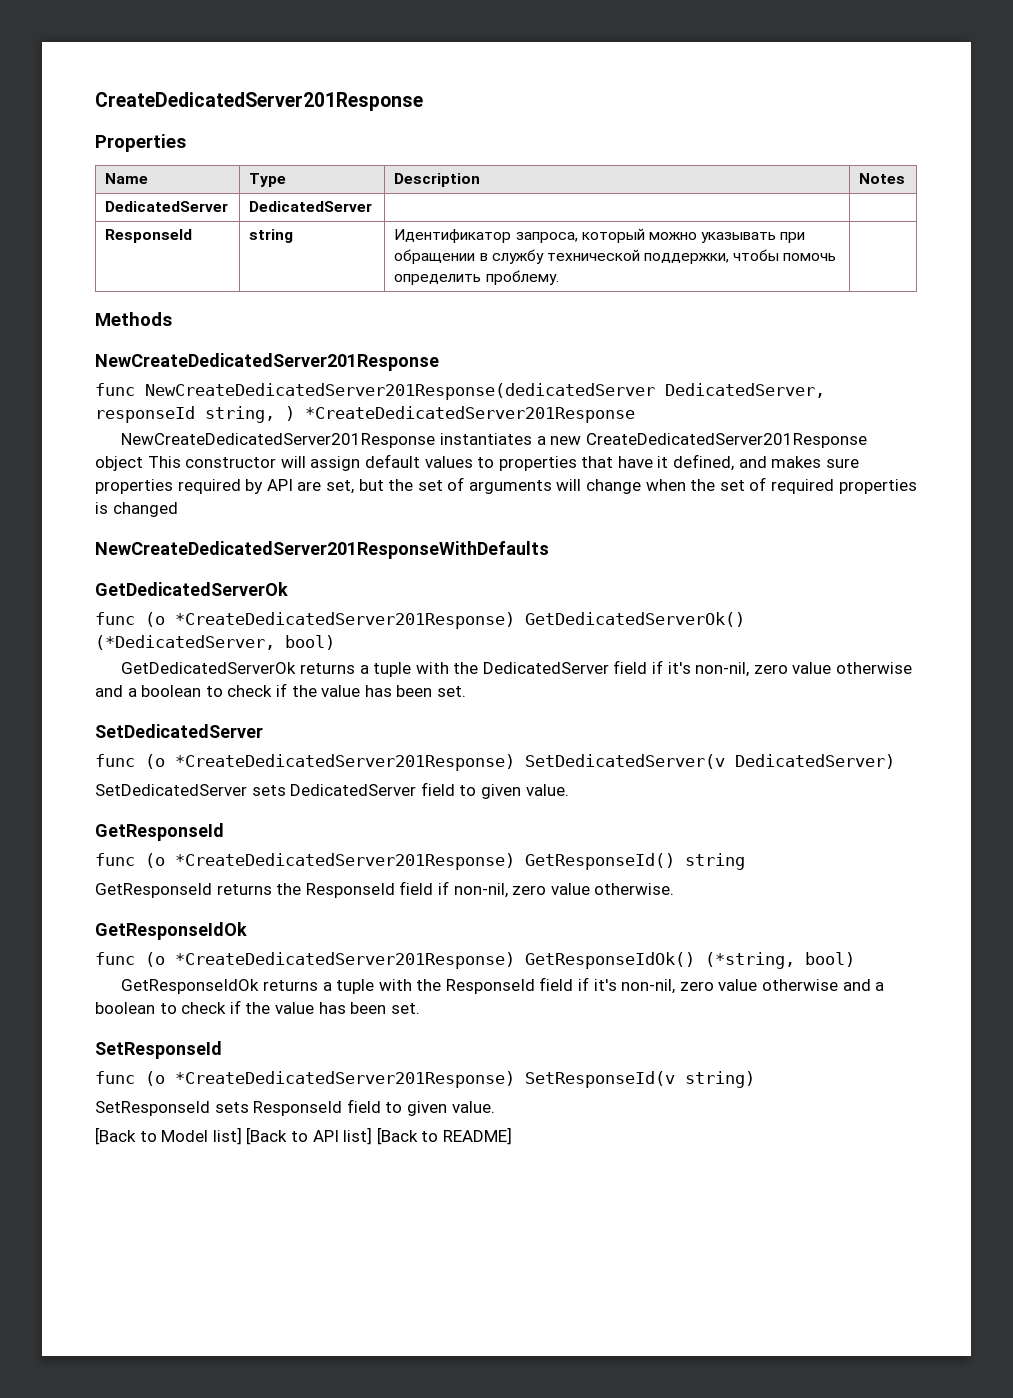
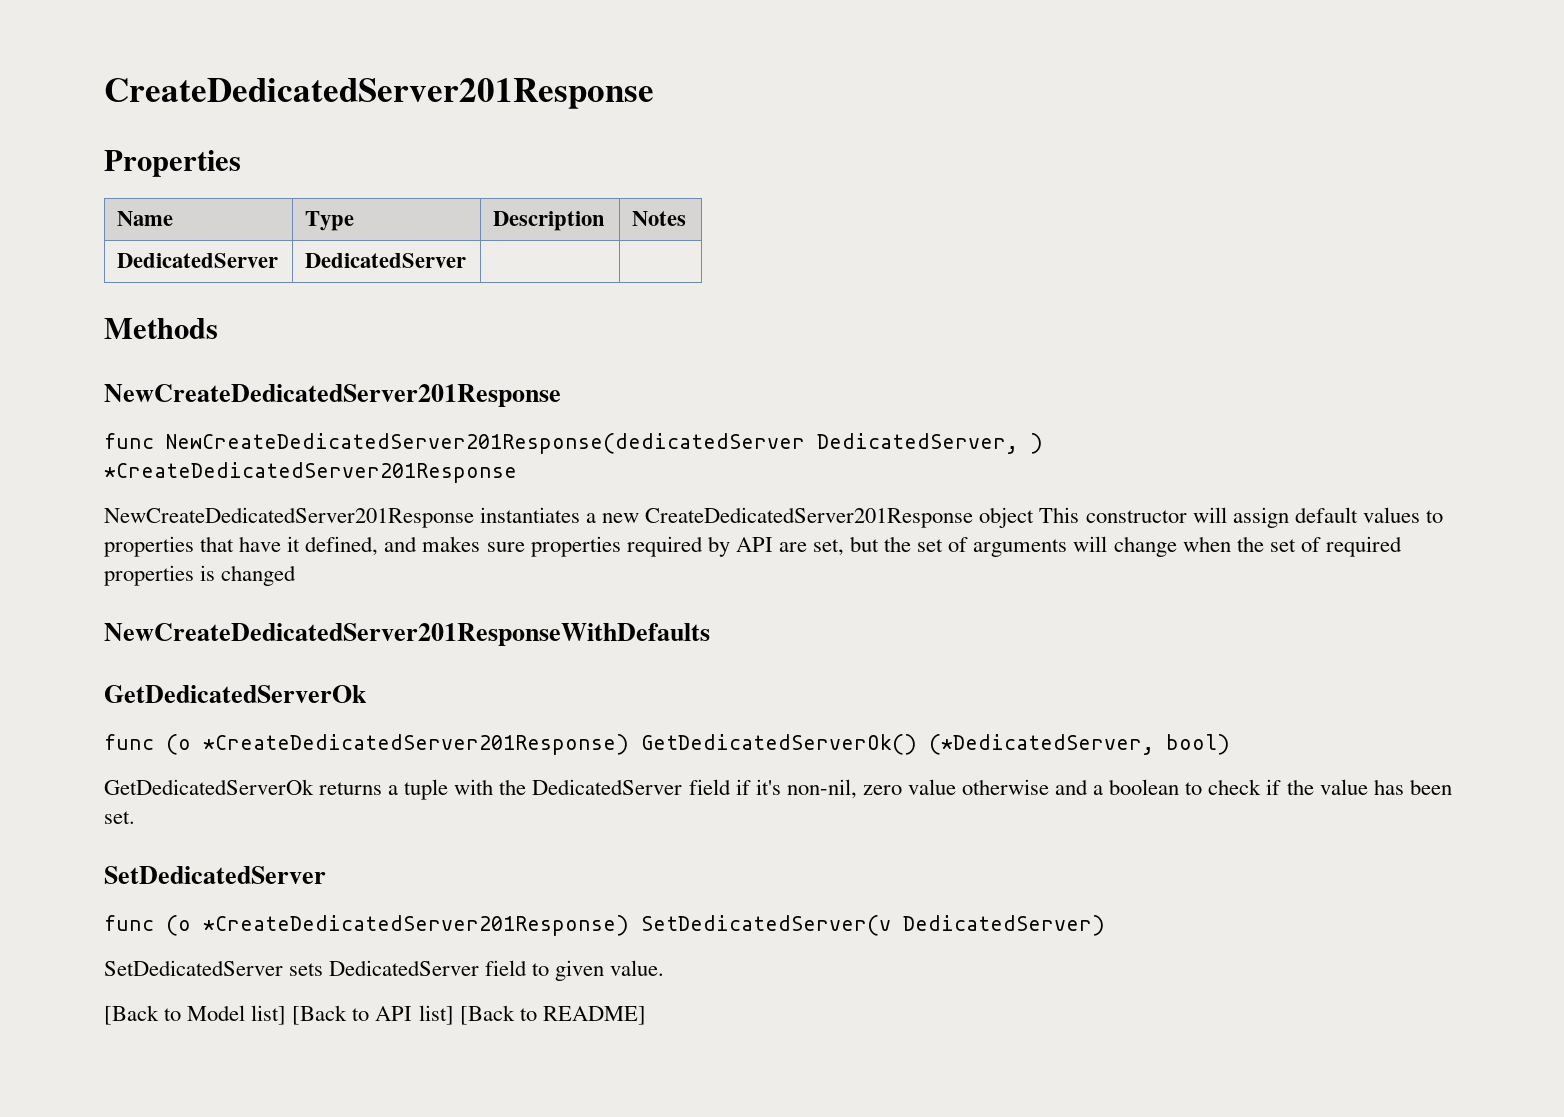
- ResponseId | string | Идентификатор запроса, который можно указывать при обращении в службу технической поддержки, чтобы помочь определить проблему. |
- func NewCreateDedicatedServer201Response(dedicatedServer DedicatedServer, responseId string, ) *CreateDedicatedServer201Response
+ func NewCreateDedicatedServer201Response(dedicatedServer DedicatedServer, ) *CreateDedicatedServer201Response
  SetDedicatedServer sets DedicatedServer field to given value.
- GetResponseId
- func (o *CreateDedicatedServer201Response) GetResponseId() string
- GetResponseId returns the ResponseId field if non-nil, zero value otherwise.
- GetResponseIdOk
- func (o *CreateDedicatedServer201Response) GetResponseIdOk() (*string, bool)
- GetResponseIdOk returns a tuple with the ResponseId field if it's non-nil, zero value otherwise and a boolean to check if the value has been set.
- SetResponseId
- func (o *CreateDedicatedServer201Response) SetResponseId(v string)
- SetResponseId sets ResponseId field to given value.

